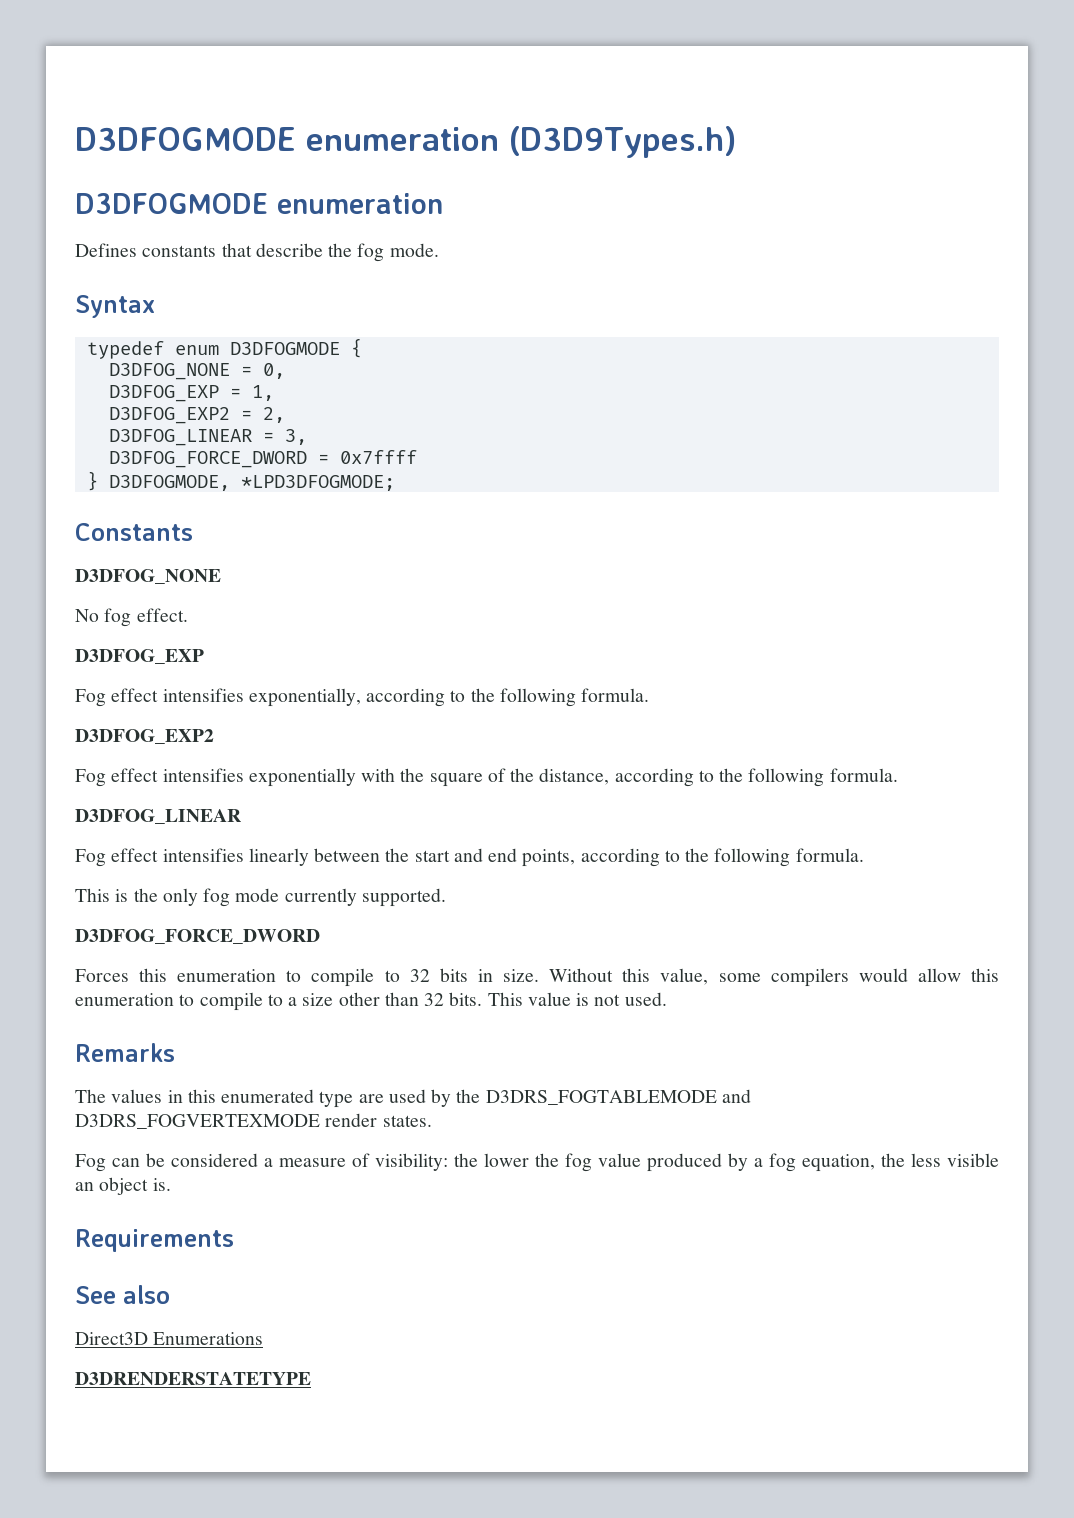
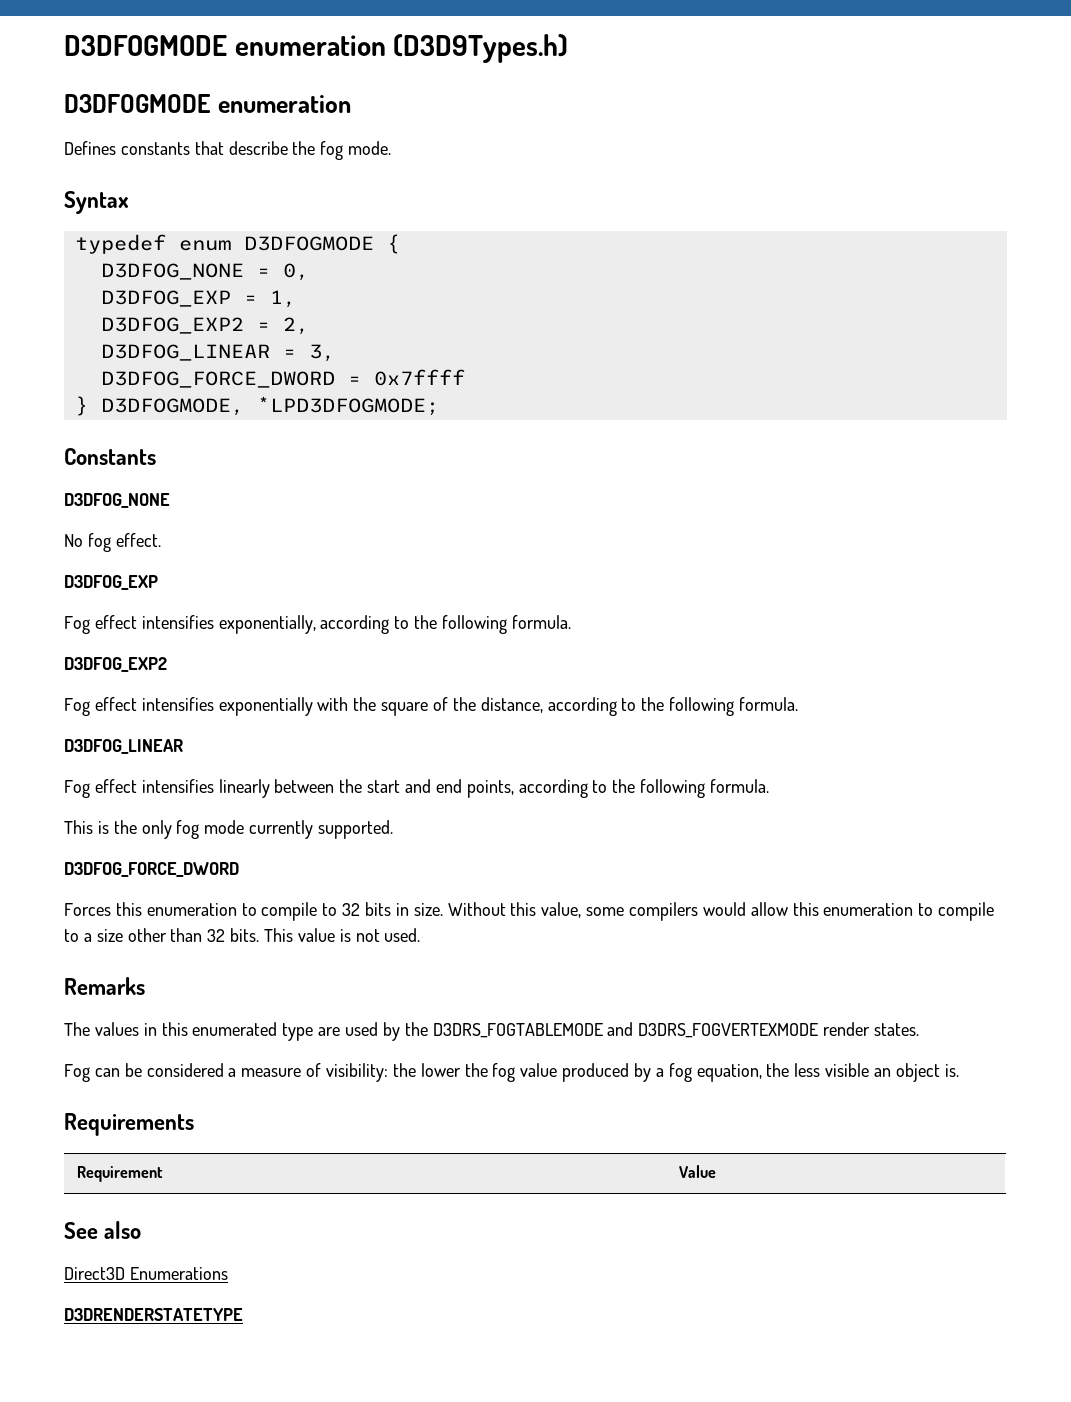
+ Requirement | Value

